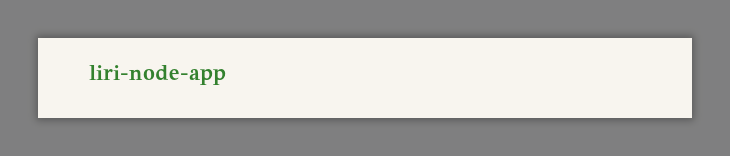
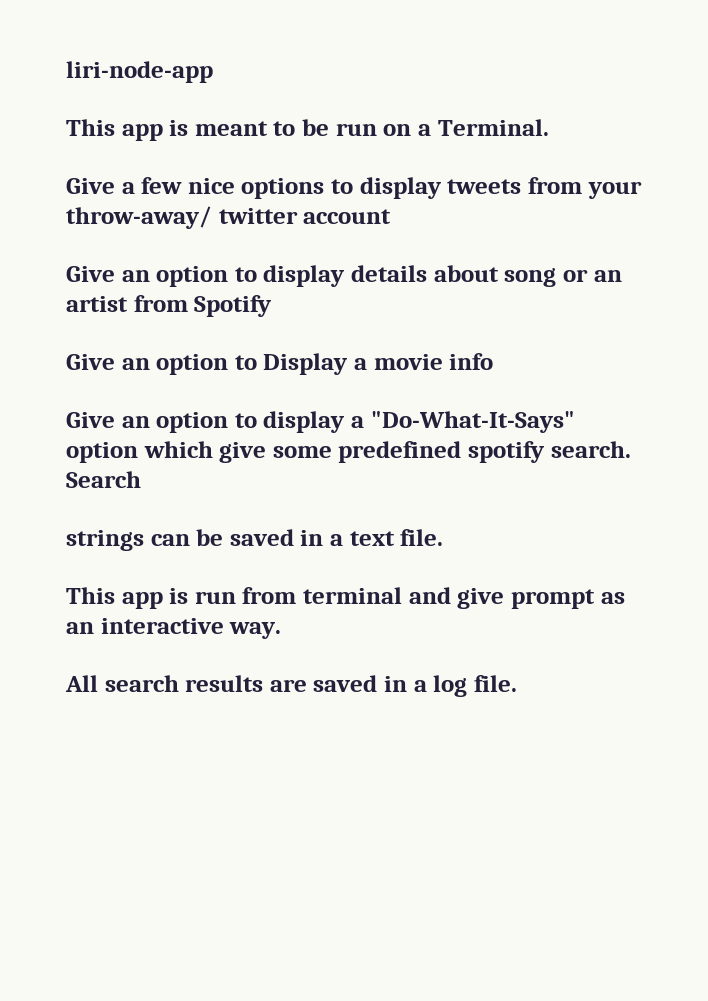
+ This app is meant to be run on a Terminal.
+ Give a few nice options to display tweets from your throw-away/ twitter account
+ Give an option to display details about song or an artist from Spotify
+ Give an option to Display a movie info
+ Give an option to display a "Do-What-It-Says" option which give some predefined spotify search. Search
+ strings can be saved in a text file.
+ This app is run from terminal and give prompt as an interactive way.
+ All search results are saved in a log file.

